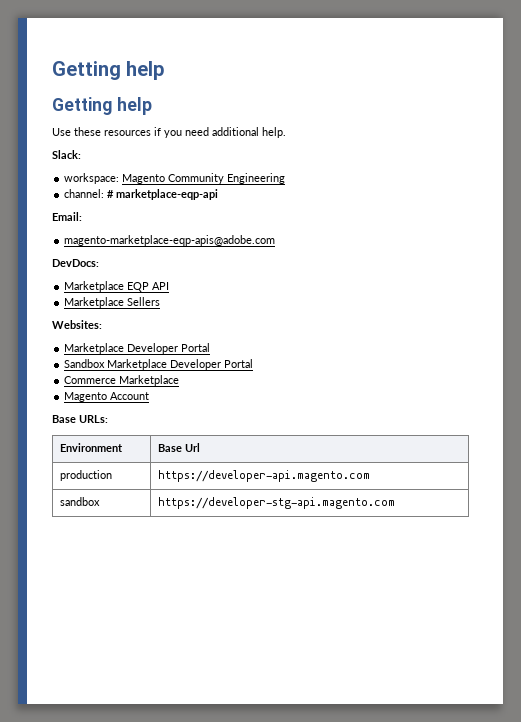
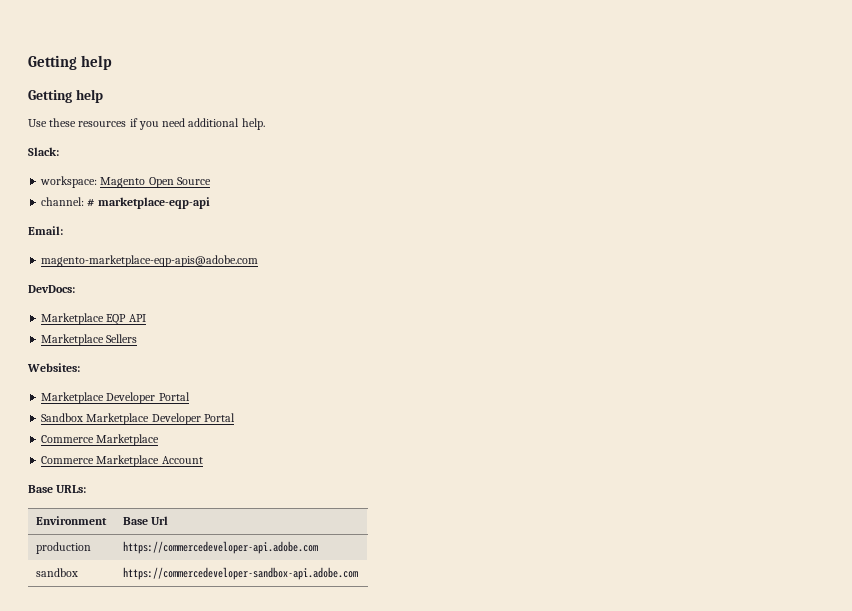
- workspace: Magento Community Engineering
+ workspace: Magento Open Source
- Magento Account
+ Commerce Marketplace Account
- production | https://developer-api.magento.com
+ production | https://commercedeveloper-api.adobe.com
- sandbox | https://developer-stg-api.magento.com
+ sandbox | https://commercedeveloper-sandbox-api.adobe.com

